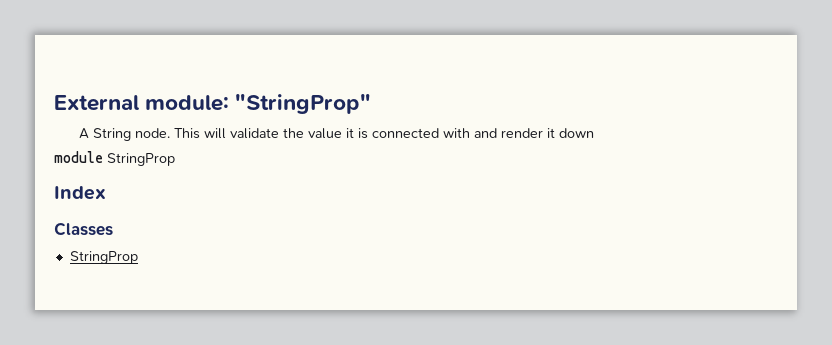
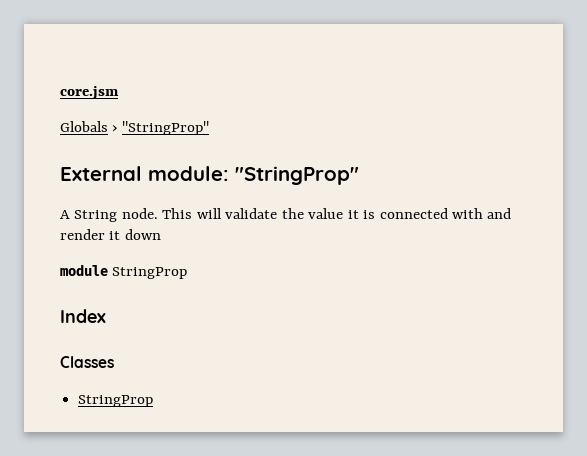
+ core.jsm
+ Globals › "StringProp"

